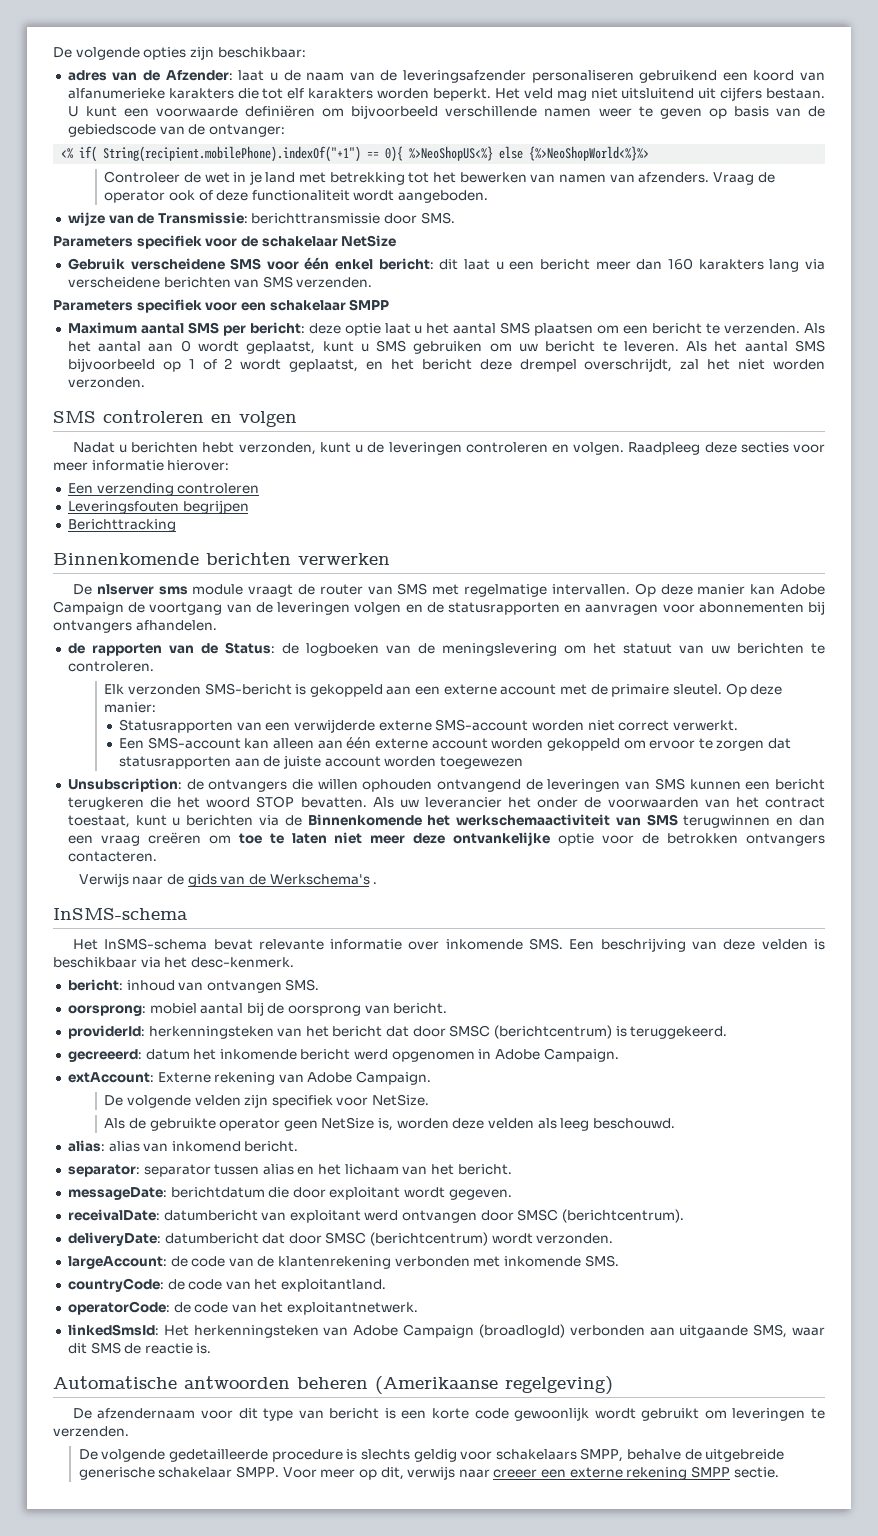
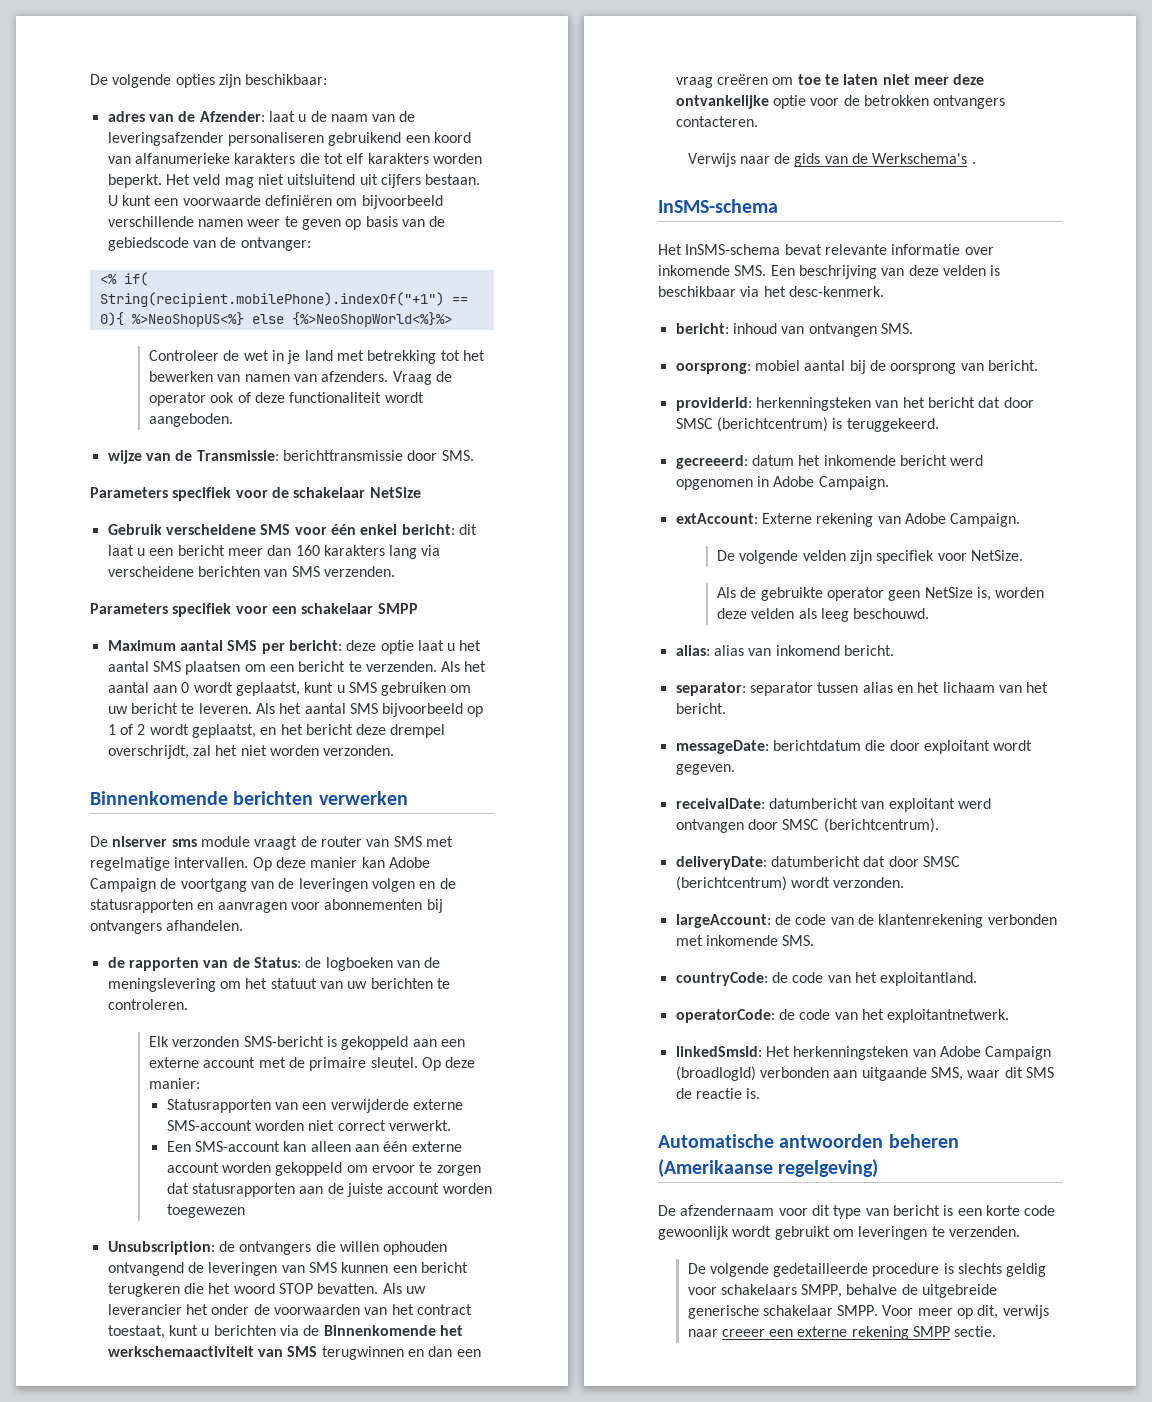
- SMS controleren en volgen
- Nadat u berichten hebt verzonden, kunt u de leveringen controleren en volgen. Raadpleeg deze secties voor meer informatie hierover:
- Een verzending controleren
- Leveringsfouten begrijpen
- Berichttracking

